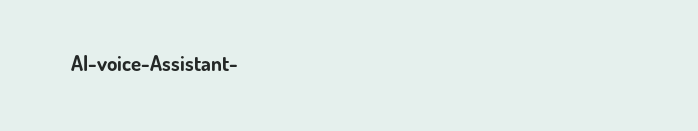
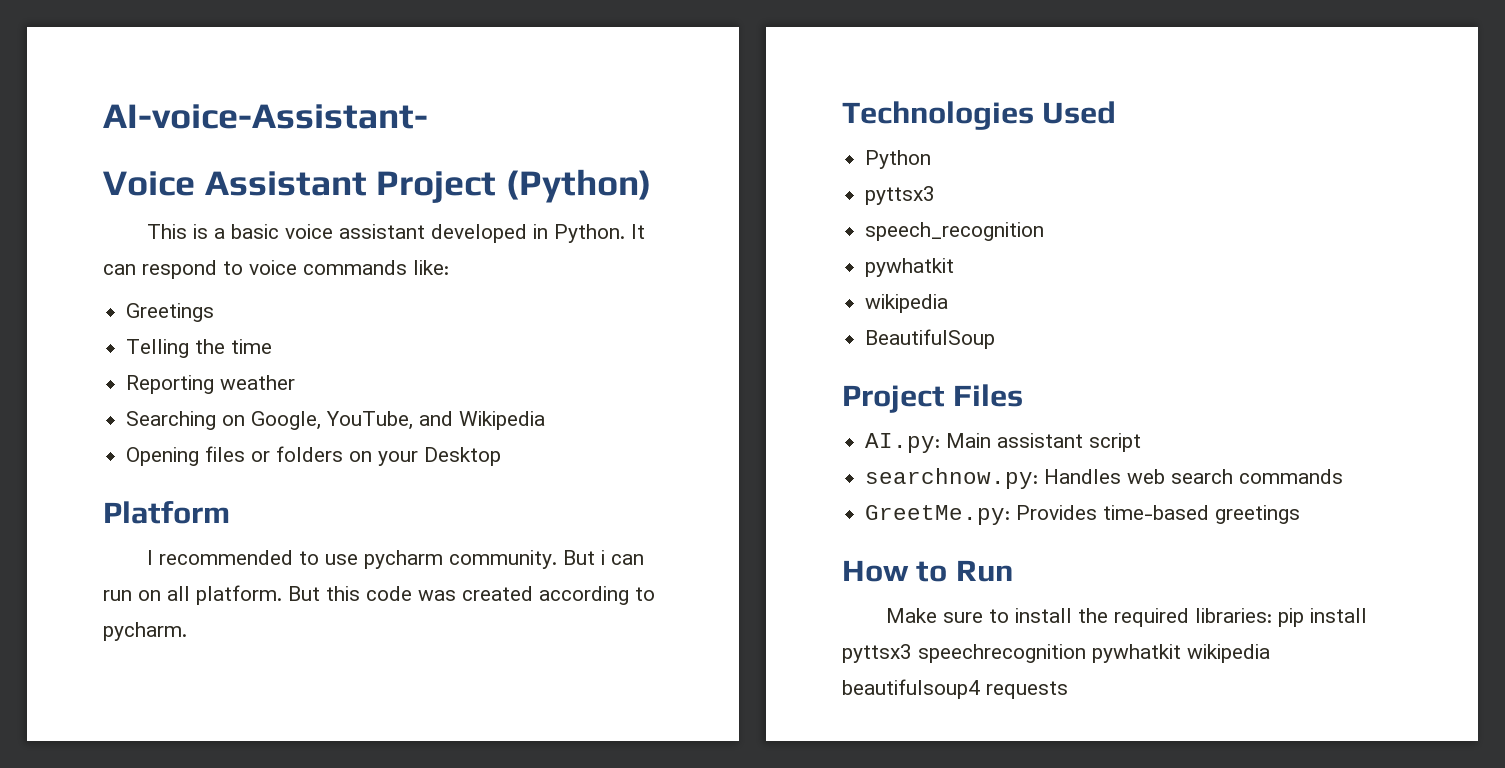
+ Voice Assistant Project (Python)
+ This is a basic voice assistant developed in Python. It can respond to voice commands like:
+ Greetings
+ Telling the time
+ Reporting weather
+ Searching on Google, YouTube, and Wikipedia
+ Opening files or folders on your Desktop
+ Platform
+ I recommended to use pycharm community. But i can run on all platform. But this code was created according to pycharm.
+ Technologies Used
+ Python
+ pyttsx3
+ speech_recognition
+ pywhatkit
+ wikipedia
+ BeautifulSoup
+ Project Files
+ AI.py: Main assistant script
+ searchnow.py: Handles web search commands
+ GreetMe.py: Provides time-based greetings
+ How to Run
+ Make sure to install the required libraries: pip install pyttsx3 speechrecognition pywhatkit wikipedia beautifulsoup4 requests

